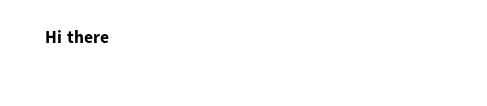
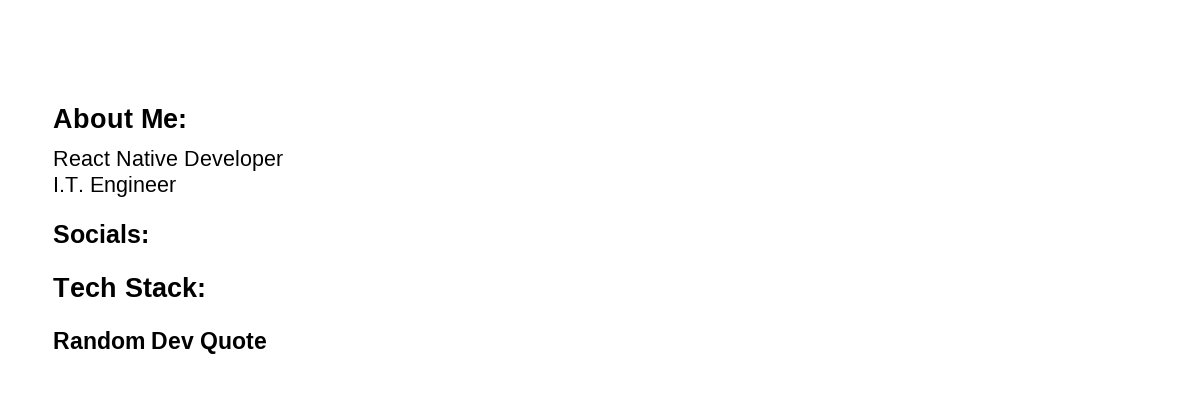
- Hi there
+ About Me:
+ React Native Developer
+ I.T. Engineer
+ Socials:
+ Tech Stack:
+ Random Dev Quote

